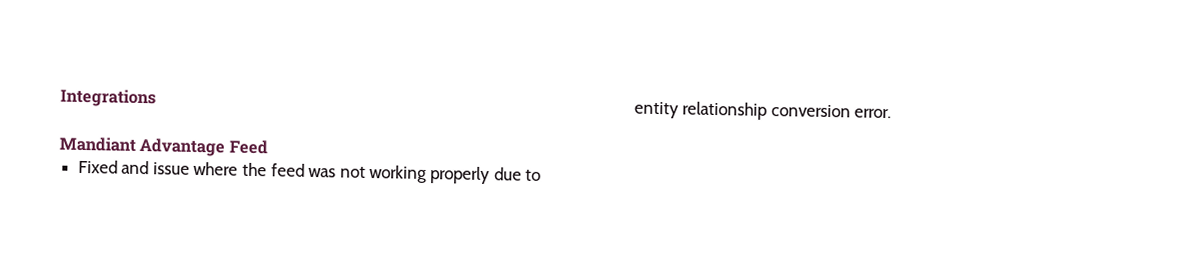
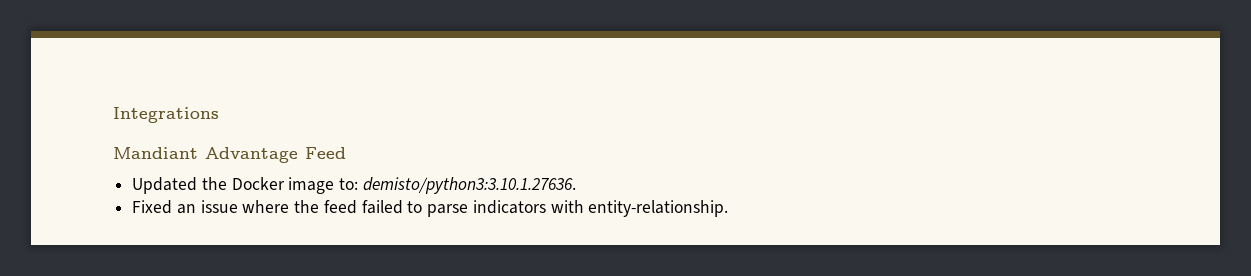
+ Updated the Docker image to: demisto/python3:3.10.1.27636.
- Fixed and issue where the feed was not working properly due to entity relationship conversion error.
+ Fixed an issue where the feed failed to parse indicators with entity-relationship.

